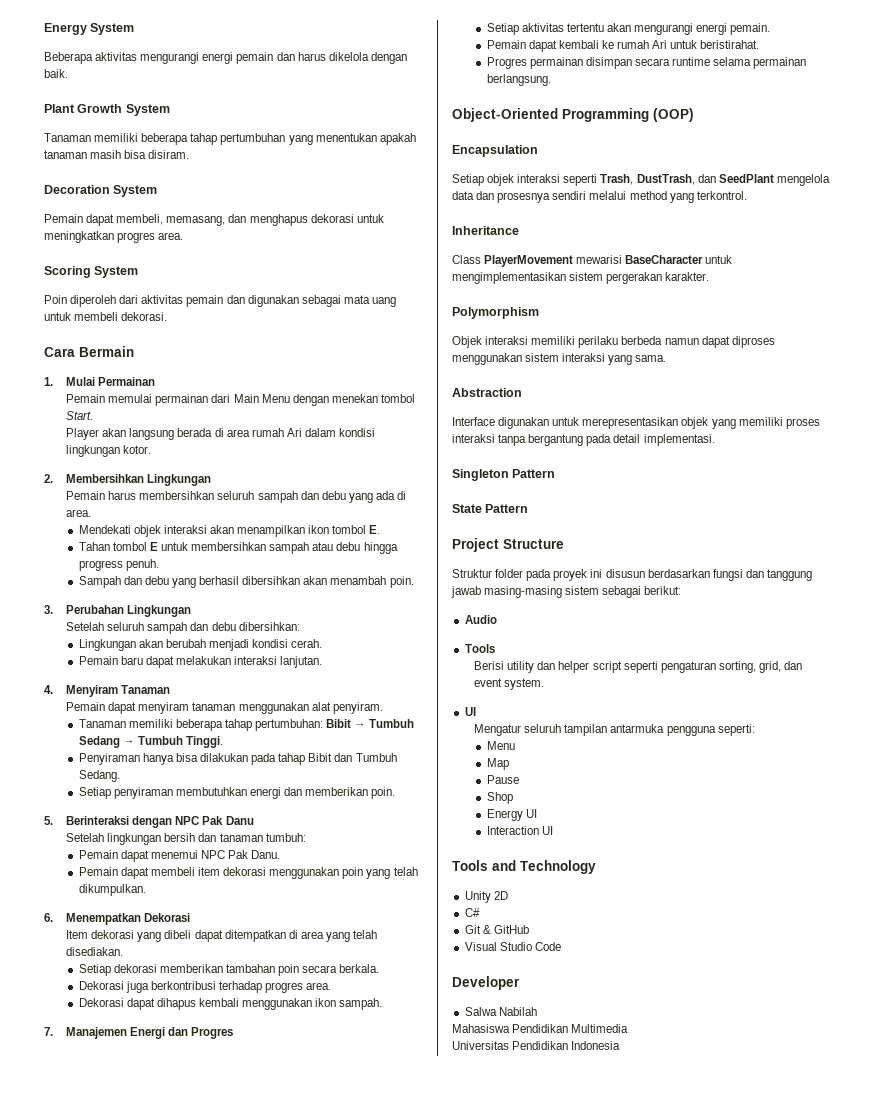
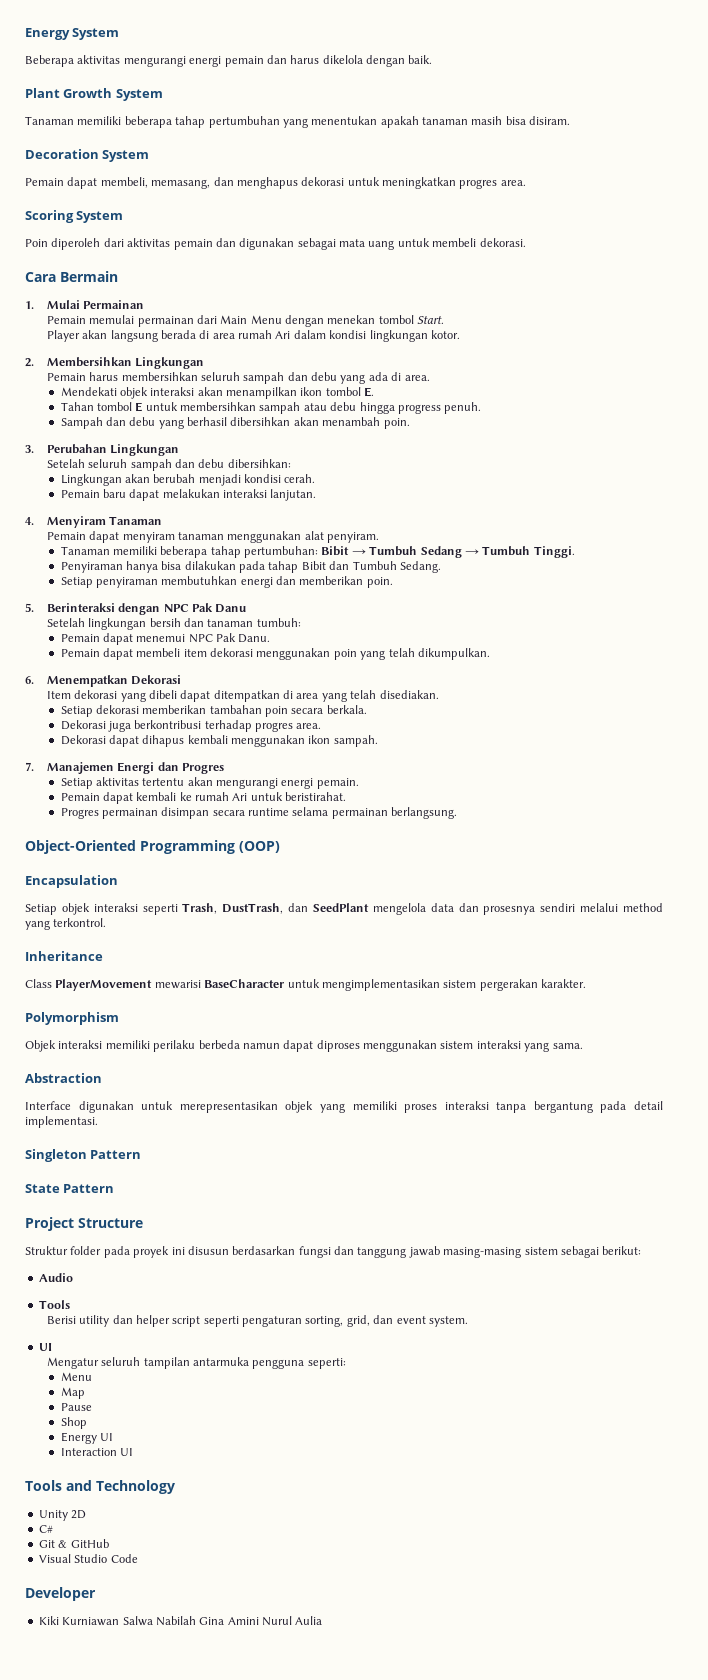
- Salwa Nabilah
- Mahasiswa Pendidikan Multimedia
- Universitas Pendidikan Indonesia
+ Kiki Kurniawan Salwa Nabilah Gina Amini Nurul Aulia

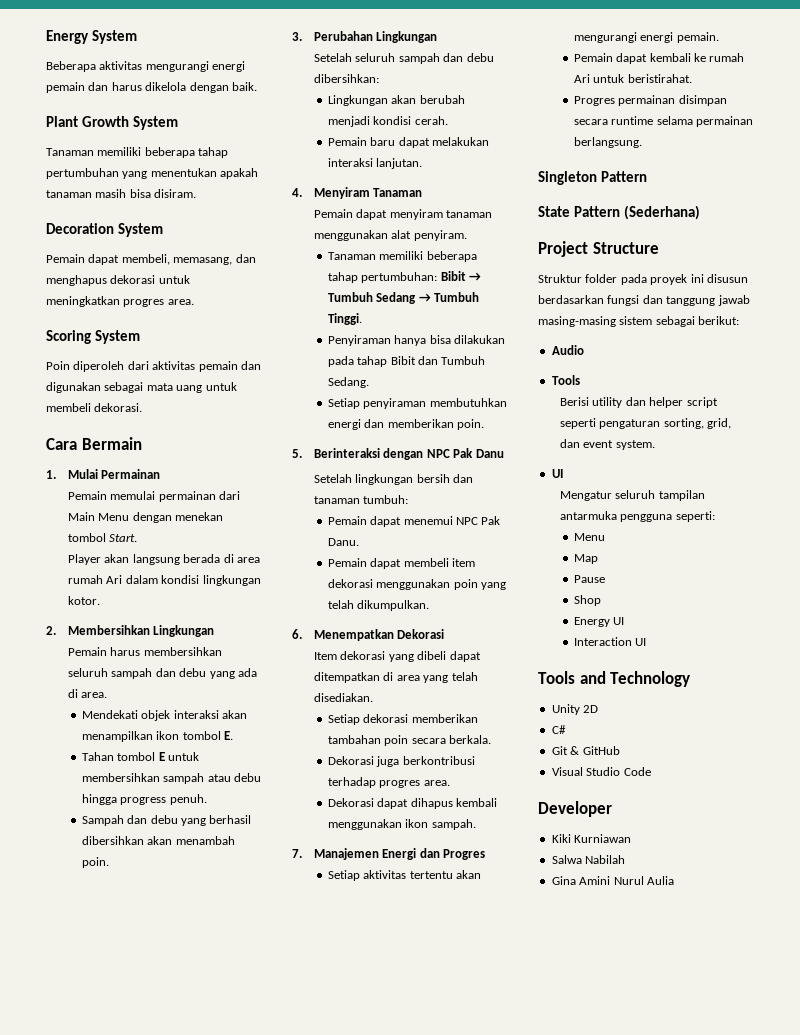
- Object-Oriented Programming (OOP)
- Encapsulation
- Setiap objek interaksi seperti Trash, DustTrash, dan SeedPlant mengelola data dan prosesnya sendiri melalui method yang terkontrol.
- Inheritance
- Class PlayerMovement mewarisi BaseCharacter untuk mengimplementasikan sistem pergerakan karakter.
- Polymorphism
- Objek interaksi memiliki perilaku berbeda namun dapat diproses menggunakan sistem interaksi yang sama.
- Abstraction
- Interface digunakan untuk merepresentasikan objek yang memiliki proses interaksi tanpa bergantung pada detail implementasi.
- State Pattern
+ State Pattern (Sederhana)
- Kiki Kurniawan Salwa Nabilah Gina Amini Nurul Aulia
+ Kiki Kurniawan
+ Salwa Nabilah
+ Gina Amini Nurul Aulia

